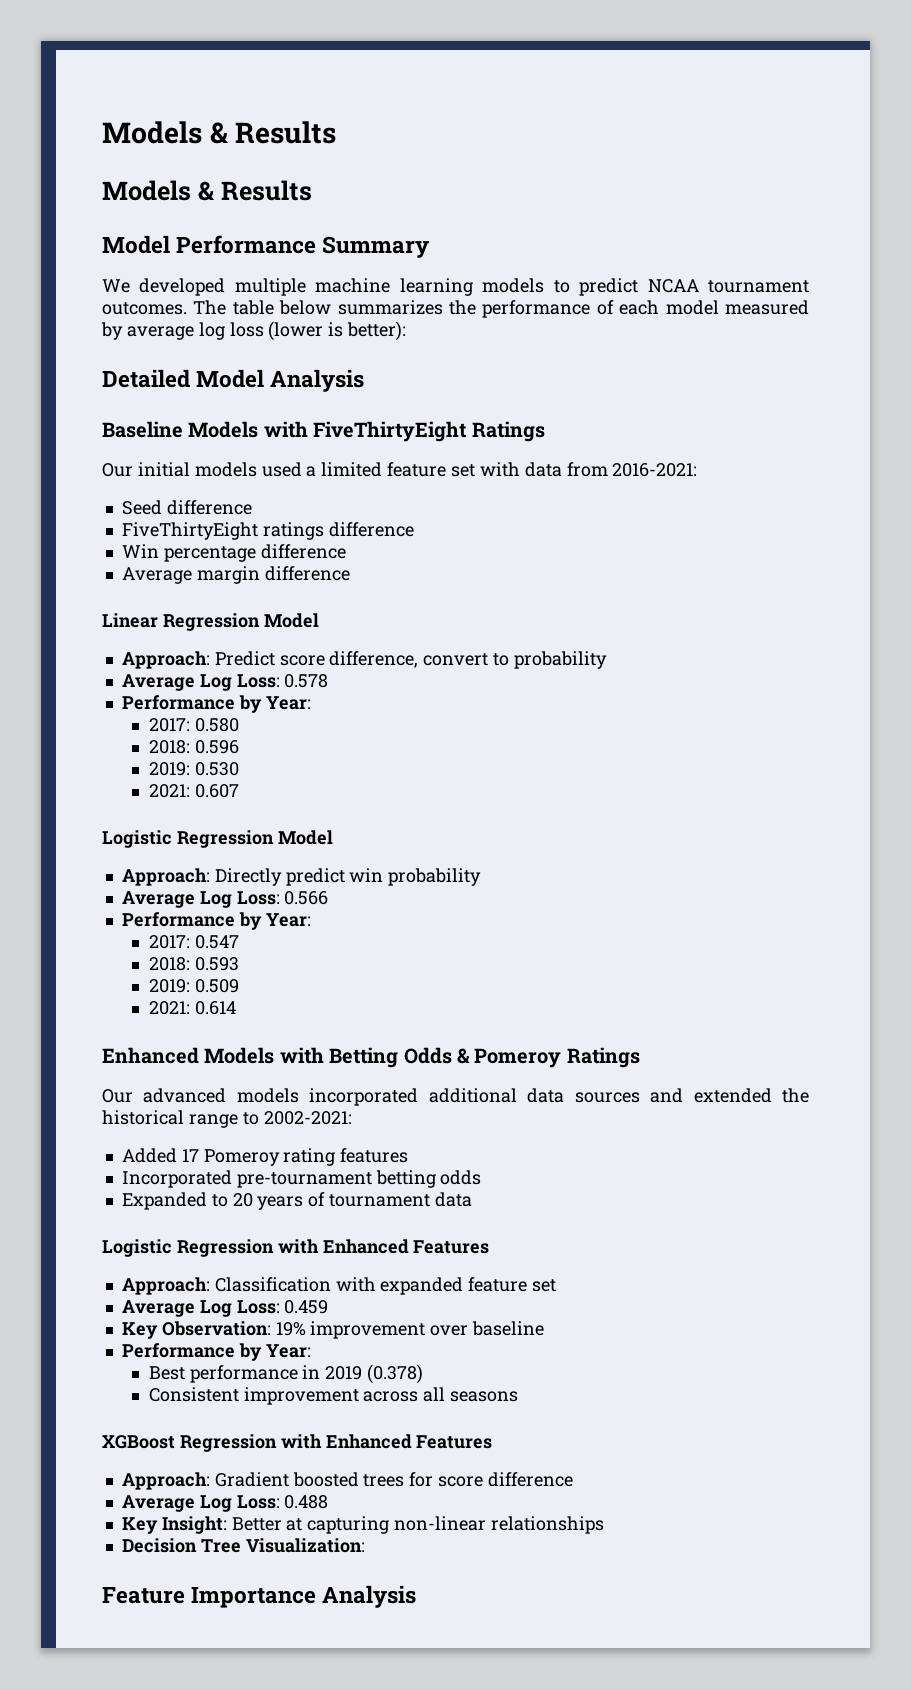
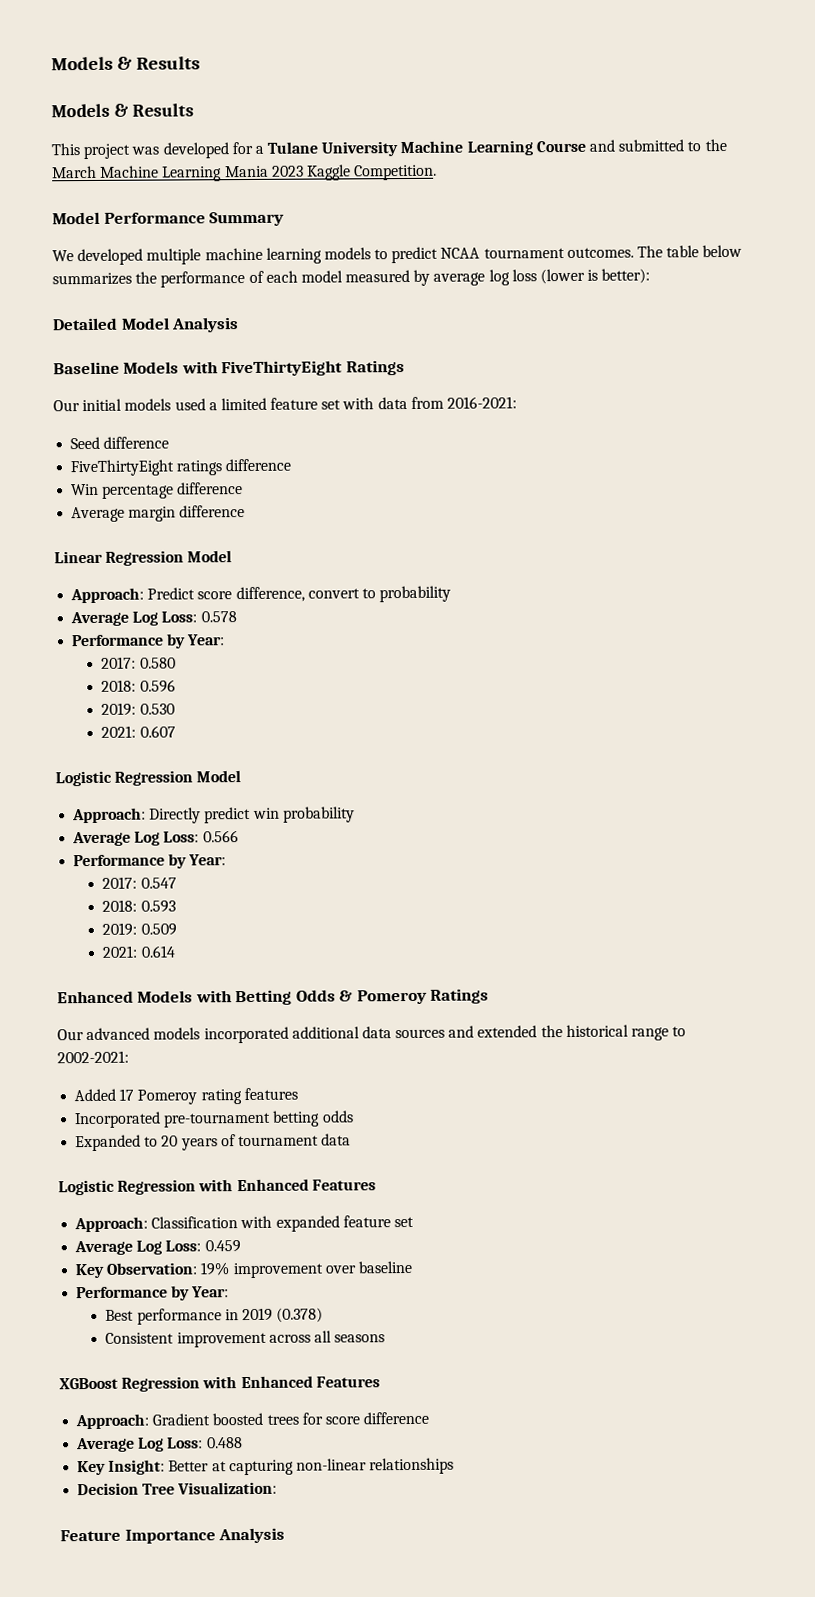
+ This project was developed for a Tulane University Machine Learning Course and submitted to the March Machine Learning Mania 2023 Kaggle Competition.

